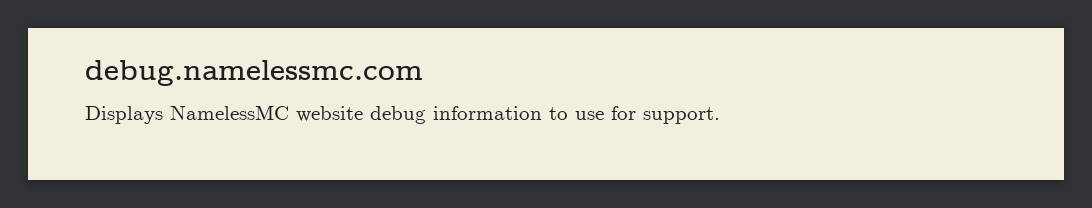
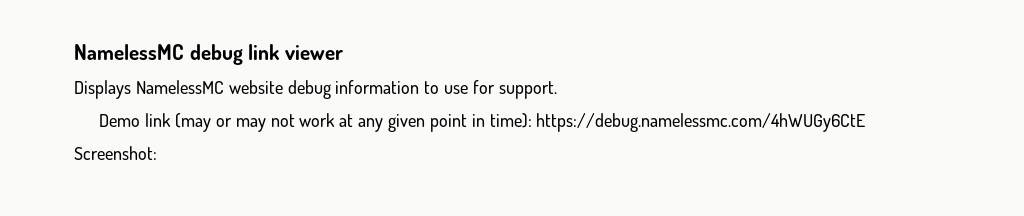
- debug.namelessmc.com
+ NamelessMC debug link viewer
+ Demo link (may or may not work at any given point in time): https://debug.namelessmc.com/4hWUGy6CtE
+ Screenshot:

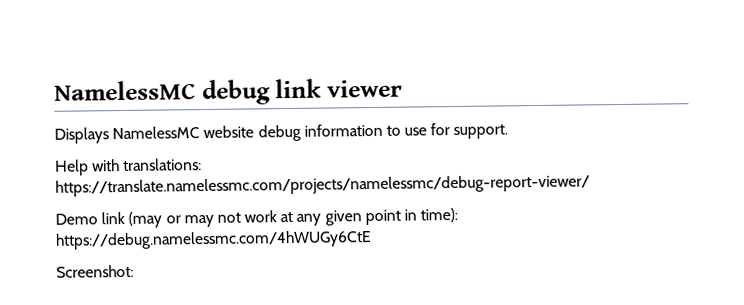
+ Help with translations: https://translate.namelessmc.com/projects/namelessmc/debug-report-viewer/

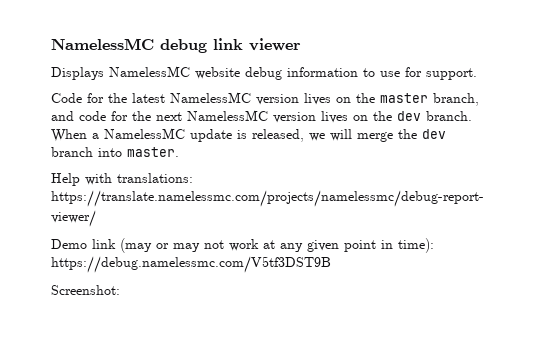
+ Code for the latest NamelessMC version lives on the master branch, and code for the next NamelessMC version lives on the dev branch. When a NamelessMC update is released, we will merge the dev branch into master.
- Demo link (may or may not work at any given point in time): https://debug.namelessmc.com/4hWUGy6CtE
+ Demo link (may or may not work at any given point in time): https://debug.namelessmc.com/V5tf3DST9B

